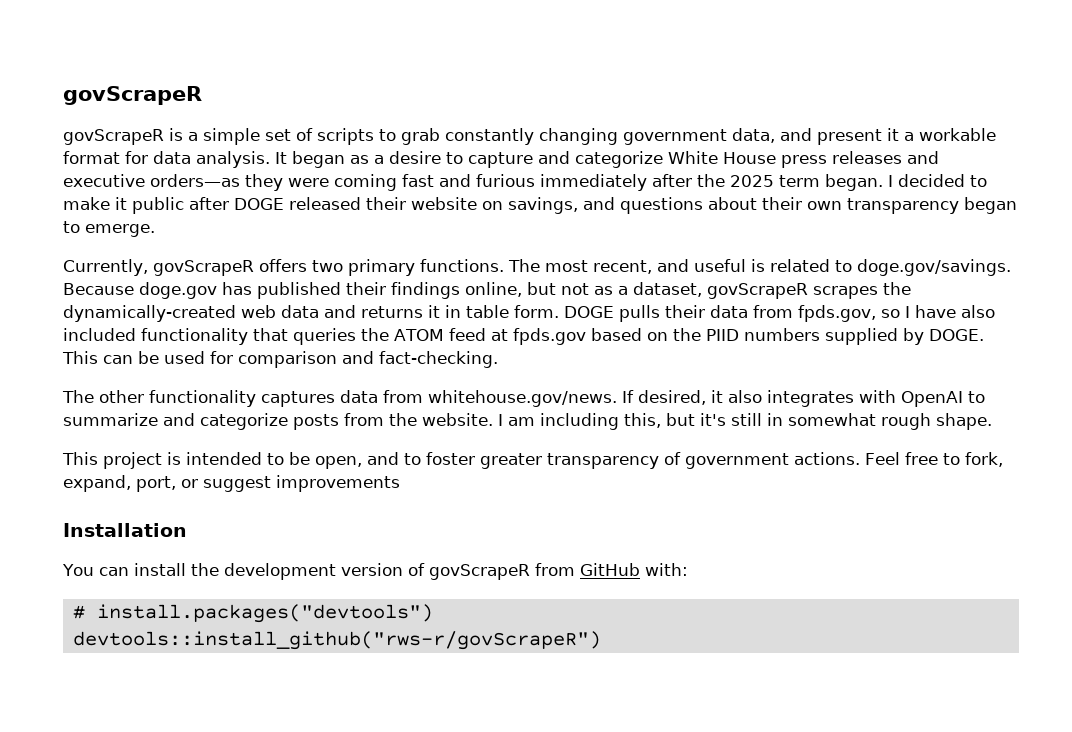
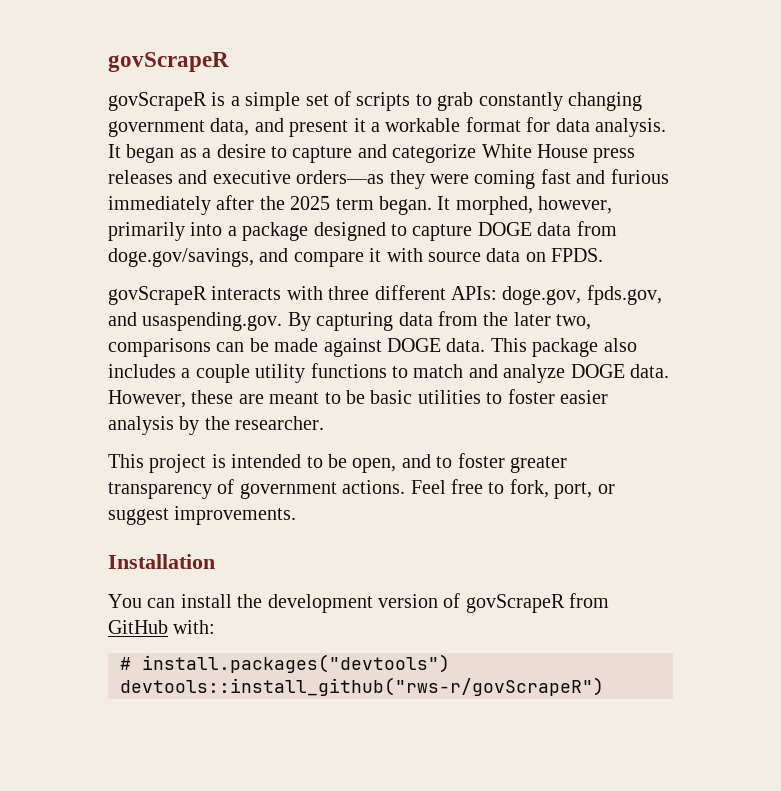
- I decided to make it public after DOGE released their website on savings, and questions about their own transparency began to emerge.
- Currently, govScrapeR offers two primary functions. The most recent, and useful is related to doge.gov/savings. Because doge.gov has published their findings online, but not as a dataset, govScrapeR scrapes the dynamically-created web data and returns it in table form. DOGE pulls their data from fpds.gov, so I have also included functionality that queries the ATOM feed at fpds.gov based on the PIID numbers supplied by DOGE. This can be used for comparison and fact-checking.
- The other functionality captures data from whitehouse.gov/news. If desired, it also integrates with OpenAI to summarize and categorize posts from the website. I am including this, but it's still in somewhat rough shape.
+ It morphed, however, primarily into a package designed to capture DOGE data from doge.gov/savings, and compare it with source data on FPDS.
+ govScrapeR interacts with three different APIs: doge.gov, fpds.gov, and usaspending.gov. By capturing data from the later two, comparisons can be made against DOGE data. This package also includes a couple utility functions to match and analyze DOGE data. However, these are meant to be basic utilities to foster easier analysis by the researcher.
- Feel free to fork, expand, port, or suggest improvements
+ Feel free to fork, port, or suggest improvements.

